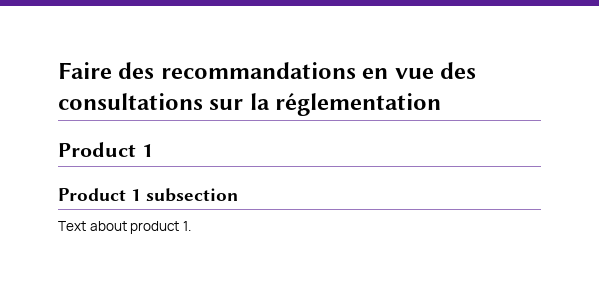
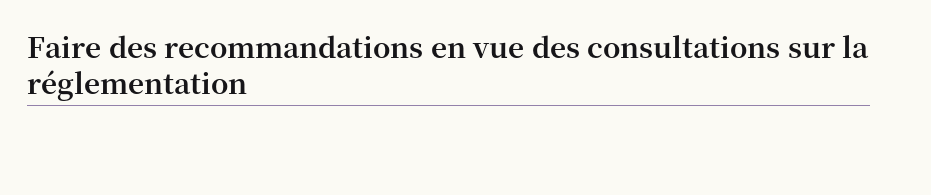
  Faire des recommandations en vue des consultations sur la réglementation
- Product 1
- Product 1 subsection
- Text about product 1.

